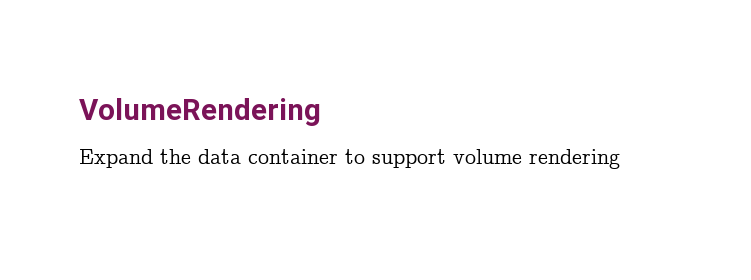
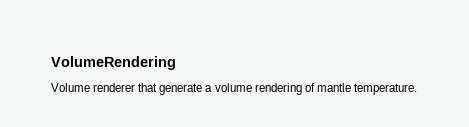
- Expand the data container to support volume rendering
+ Volume renderer that generate a volume rendering of mantle temperature.

